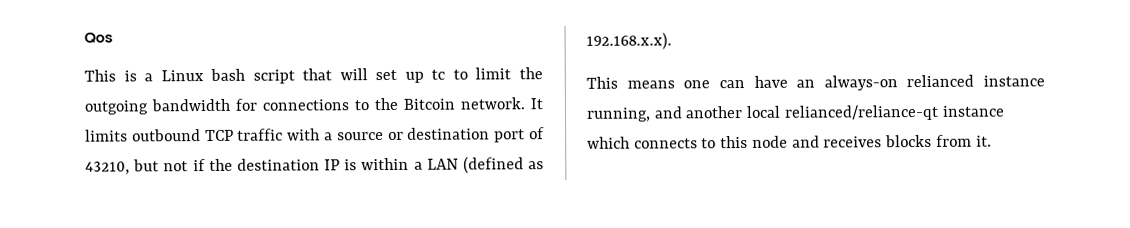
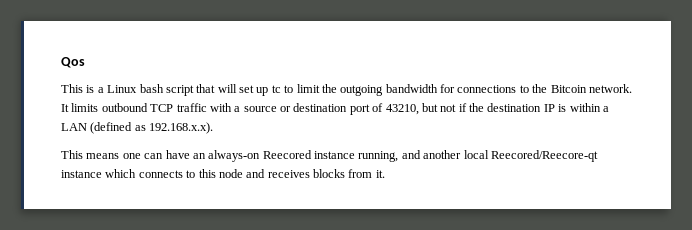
- This means one can have an always-on relianced instance running, and another local relianced/reliance-qt instance which connects to this node and receives blocks from it.
+ This means one can have an always-on Reecored instance running, and another local Reecored/Reecore-qt instance which connects to this node and receives blocks from it.

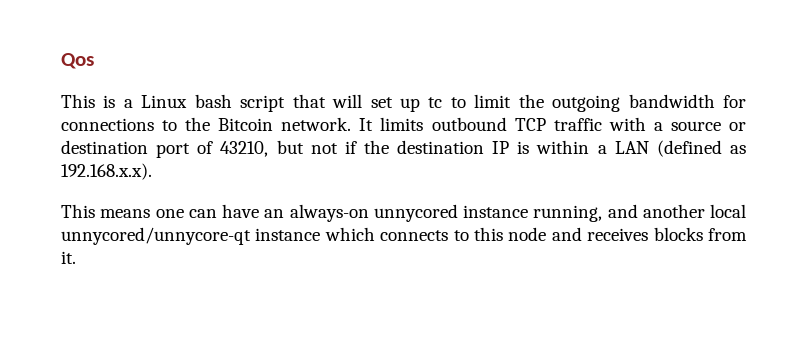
- This means one can have an always-on Reecored instance running, and another local Reecored/Reecore-qt instance which connects to this node and receives blocks from it.
+ This means one can have an always-on unnycored instance running, and another local unnycored/unnycore-qt instance which connects to this node and receives blocks from it.

